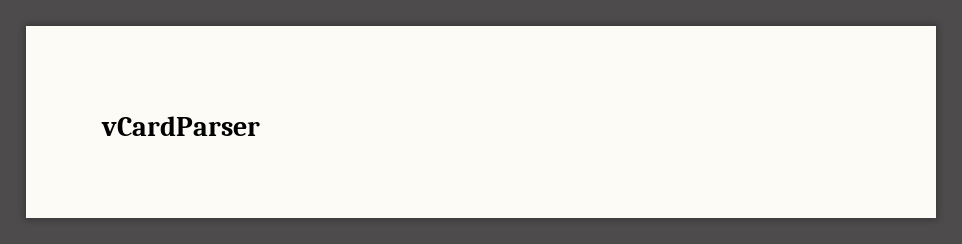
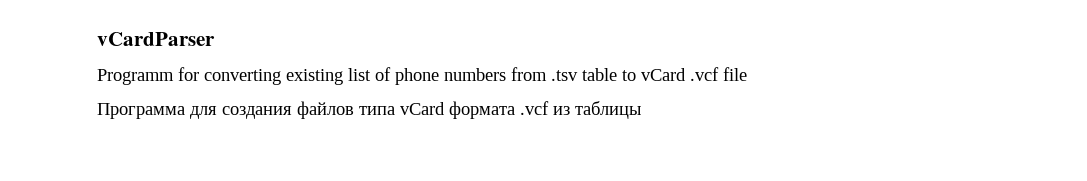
+ Programm for converting existing list of phone numbers from .tsv table to vCard .vcf file
+ Программа для создания файлов типа vCard формата .vcf из таблицы

